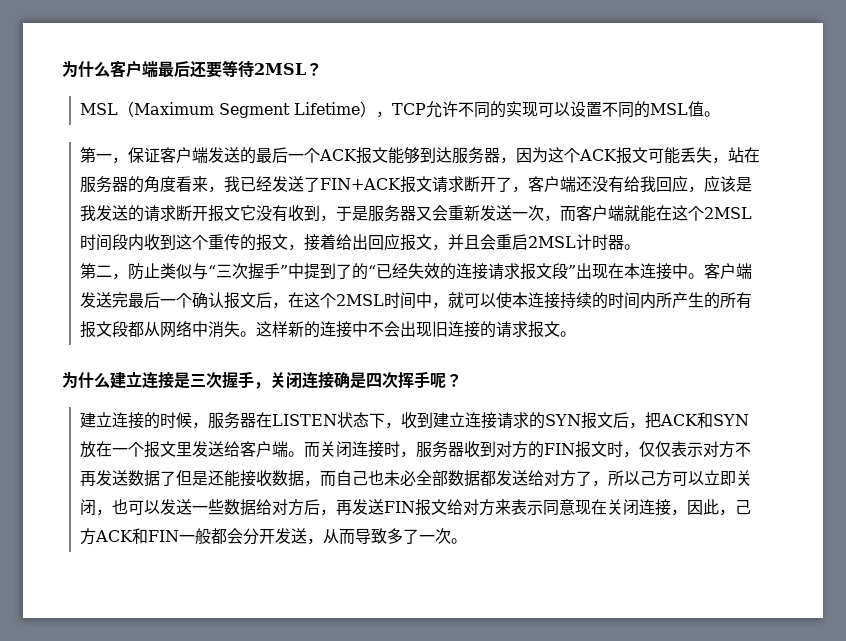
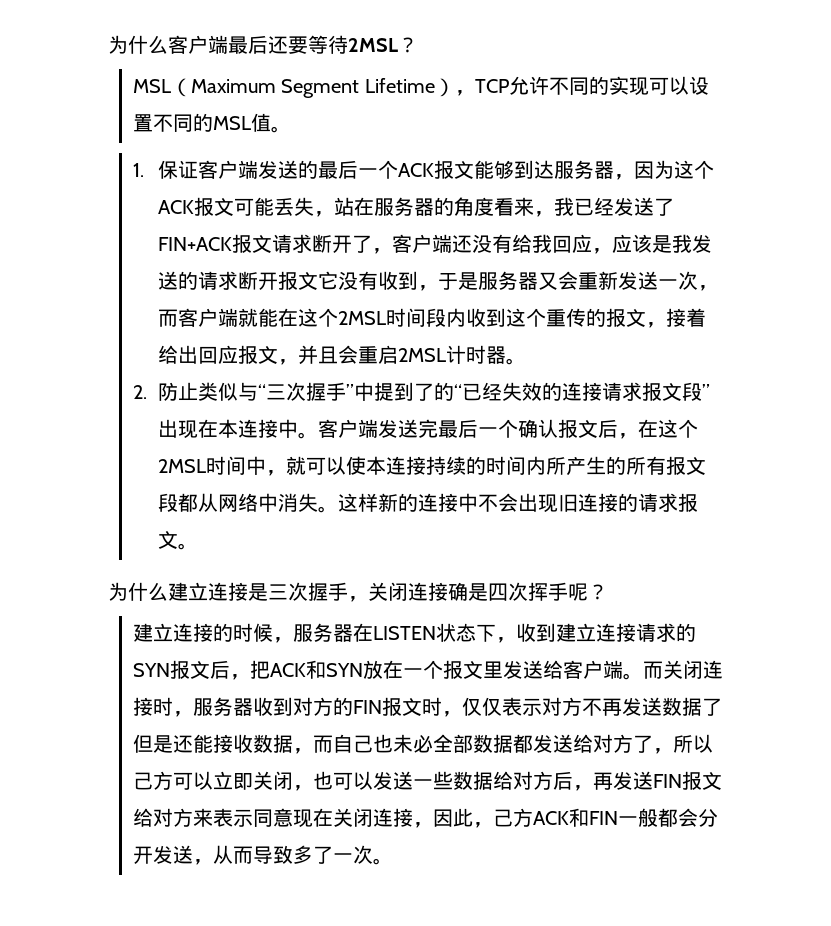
- 第一，保证客户端发送的最后一个ACK报文能够到达服务器，因为这个ACK报文可能丢失，站在服务器的角度看来，我已经发送了FIN+ACK报文请求断开了，客户端还没有给我回应，应该是我发送的请求断开报文它没有收到，于是服务器又会重新发送一次，而客户端就能在这个2MSL时间段内收到这个重传的报文，接着给出回应报文，并且会重启2MSL计时器。
+ 1.保证客户端发送的最后一个ACK报文能够到达服务器，因为这个ACK报文可能丢失，站在服务器的角度看来，我已经发送了FIN+ACK报文请求断开了，客户端还没有给我回应，应该是我发送的请求断开报文它没有收到，于是服务器又会重新发送一次，而客户端就能在这个2MSL时间段内收到这个重传的报文，接着给出回应报文，并且会重启2MSL计时器。
- 第二，防止类似与“三次握手”中提到了的“已经失效的连接请求报文段”出现在本连接中。
+ 2.防止类似与“三次握手”中提到了的“已经失效的连接请求报文段”出现在本连接中。

